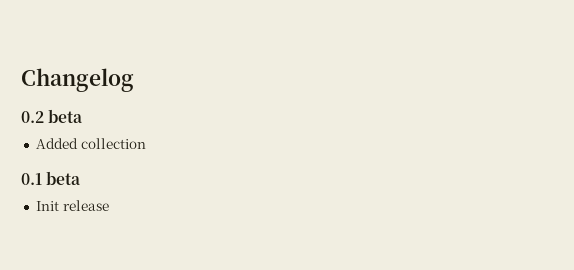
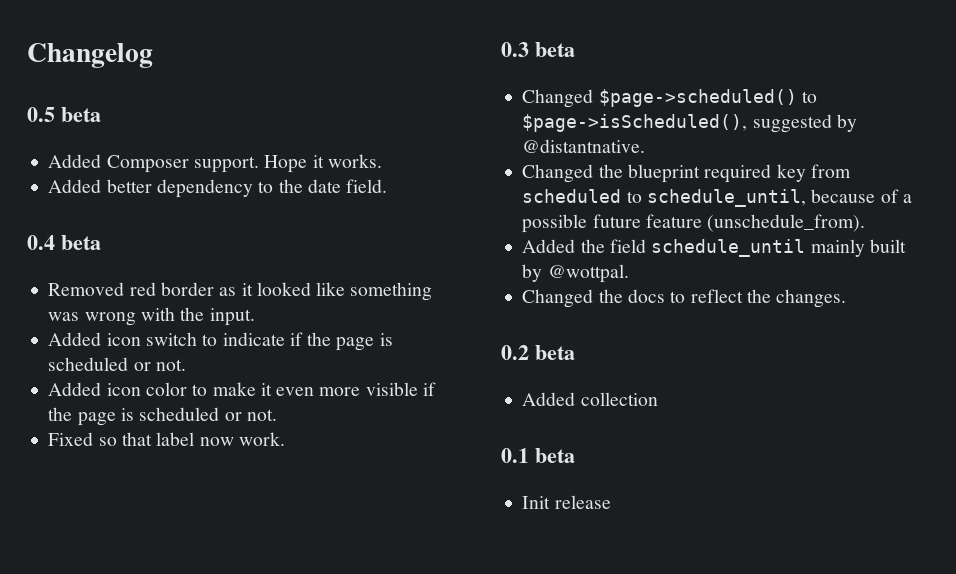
+ 0.5 beta
+ Added Composer support. Hope it works.
+ Added better dependency to the date field.
+ 0.4 beta
+ Removed red border as it looked like something was wrong with the input.
+ Added icon switch to indicate if the page is scheduled or not.
+ Added icon color to make it even more visible if the page is scheduled or not.
+ Fixed so that label now work.
+ 0.3 beta
+ Changed $page->scheduled() to $page->isScheduled(), suggested by @distantnative.
+ Changed the blueprint required key from scheduled to schedule_until, because of a possible future feature (unschedule_from).
+ Added the field schedule_until mainly built by @wottpal.
+ Changed the docs to reflect the changes.

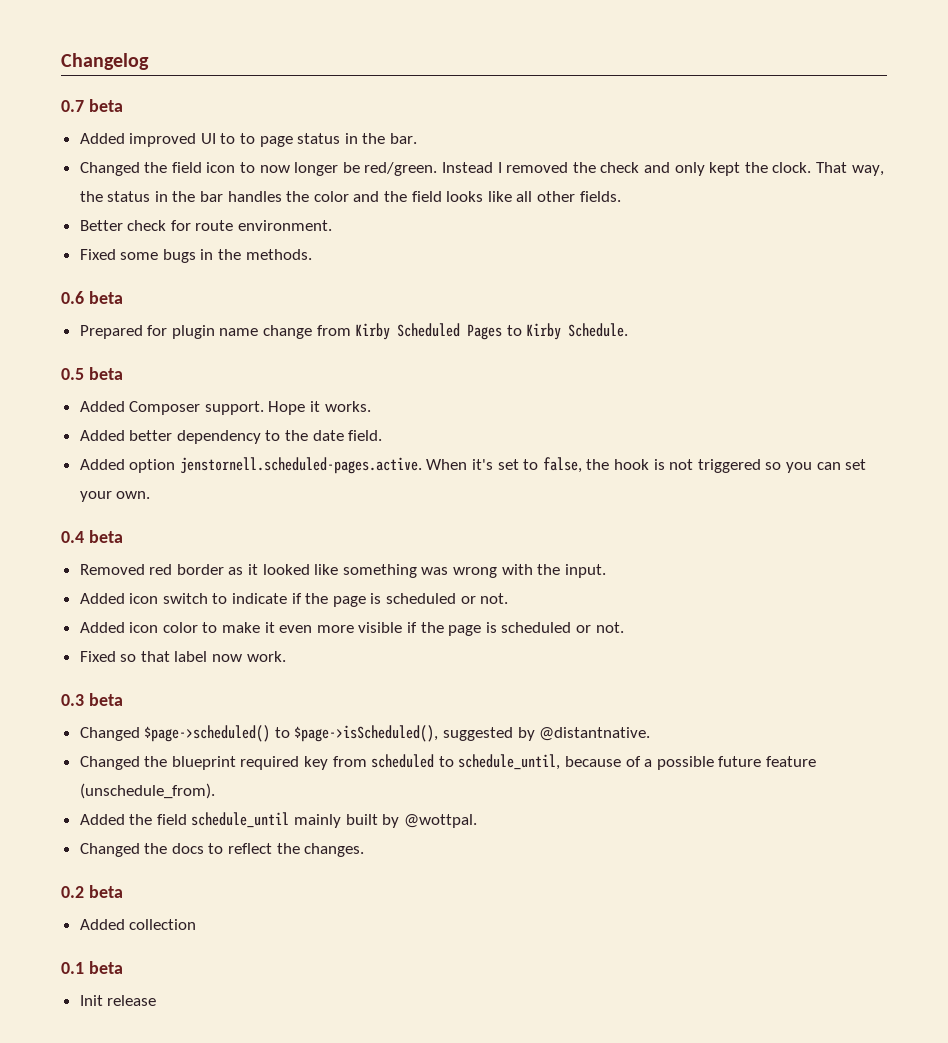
+ 0.7 beta
+ Added improved UI to to page status in the bar.
+ Changed the field icon to now longer be red/green. Instead I removed the check and only kept the clock. That way, the status in the bar handles the color and the field looks like all other fields.
+ Better check for route environment.
+ Fixed some bugs in the methods.
+ 0.6 beta
+ Prepared for plugin name change from Kirby Scheduled Pages to Kirby Schedule.
+ Added option jenstornell.scheduled-pages.active. When it's set to false, the hook is not triggered so you can set your own.

